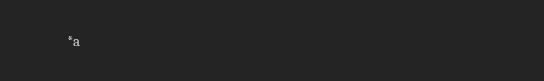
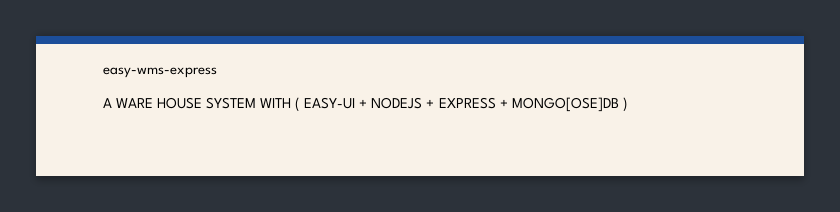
- *a
+ easy-wms-express
+ A WARE HOUSE SYSTEM WITH ( EASY-UI + NODEJS + EXPRESS + MONGO[OSE]DB )

